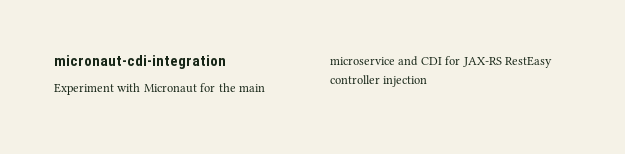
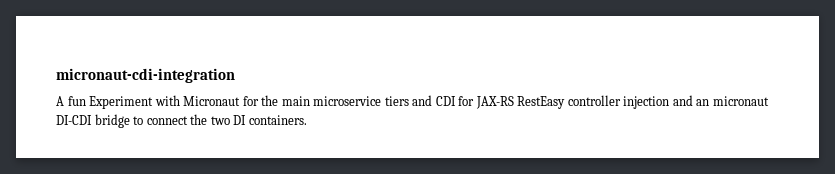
- Experiment with Micronaut for the main microservice and CDI for JAX-RS RestEasy controller injection
+ A fun Experiment with Micronaut for the main microservice tiers and CDI for JAX-RS RestEasy controller injection and an micronaut DI-CDI bridge to connect the two DI containers.

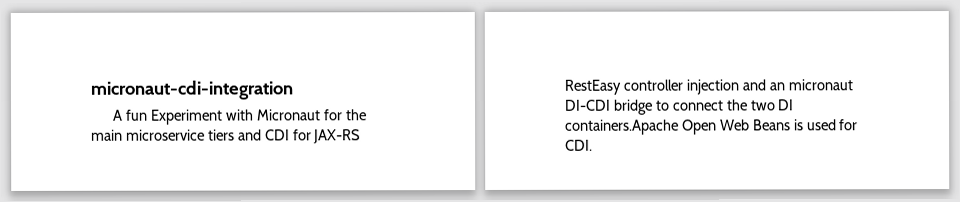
- A fun Experiment with Micronaut for the main microservice tiers and CDI for JAX-RS RestEasy controller injection and an micronaut DI-CDI bridge to connect the two DI containers.
+ A fun Experiment with Micronaut for the main microservice tiers and CDI for JAX-RS RestEasy controller injection and an micronaut DI-CDI bridge to connect the two DI containers.Apache Open Web Beans is used for CDI.

